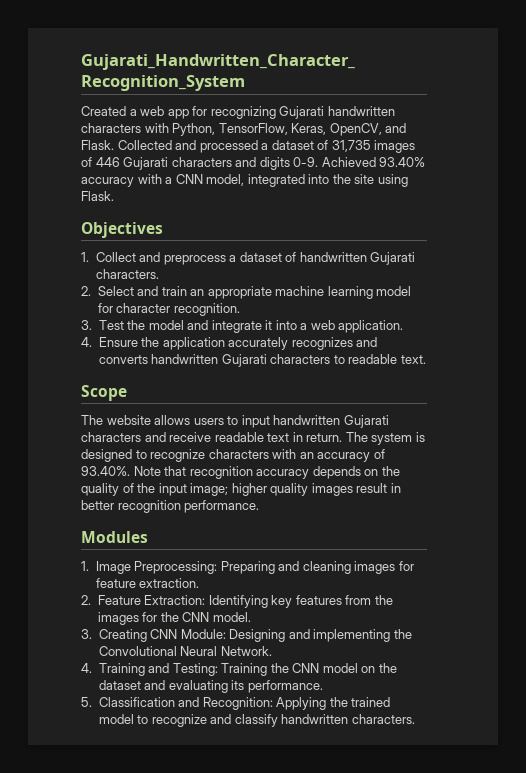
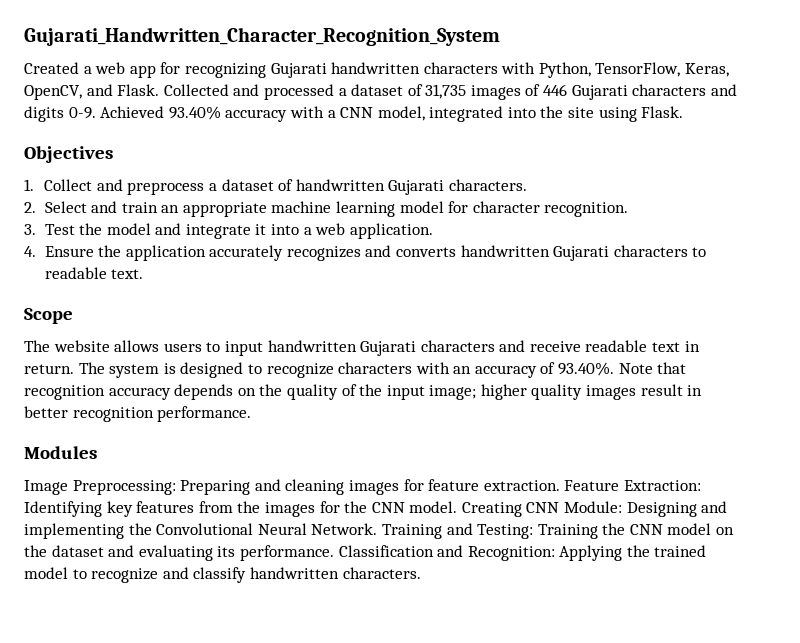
- 1. Image Preprocessing: Preparing and cleaning images for feature extraction.
- 2. Feature Extraction: Identifying key features from the images for the CNN model.
- 3. Creating CNN Module: Designing and implementing the Convolutional Neural Network.
- 4. Training and Testing: Training the CNN model on the dataset and evaluating its performance.
- 5. Classification and Recognition: Applying the trained model to recognize and classify handwritten characters.
+ Image Preprocessing: Preparing and cleaning images for feature extraction. Feature Extraction: Identifying key features from the images for the CNN model. Creating CNN Module: Designing and implementing the Convolutional Neural Network. Training and Testing: Training the CNN model on the dataset and evaluating its performance. Classification and Recognition: Applying the trained model to recognize and classify handwritten characters.

